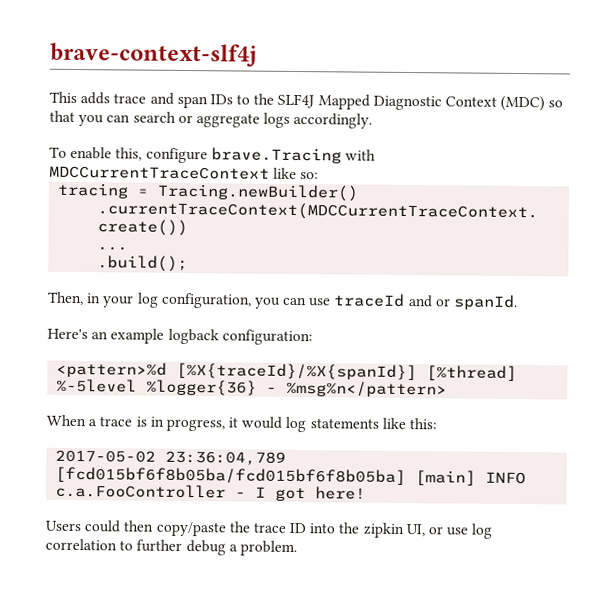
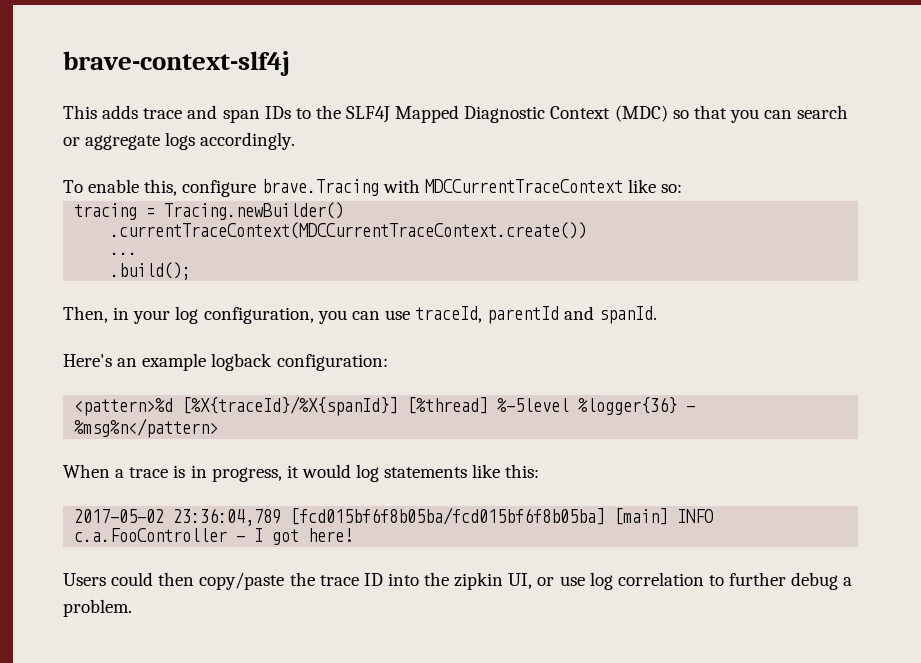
- Then, in your log configuration, you can use traceId and or spanId.
+ Then, in your log configuration, you can use traceId, parentId and spanId.

